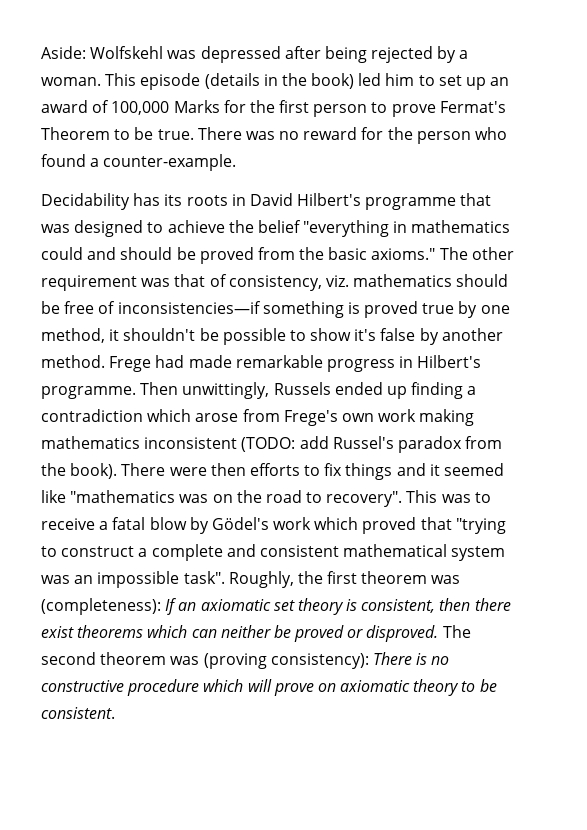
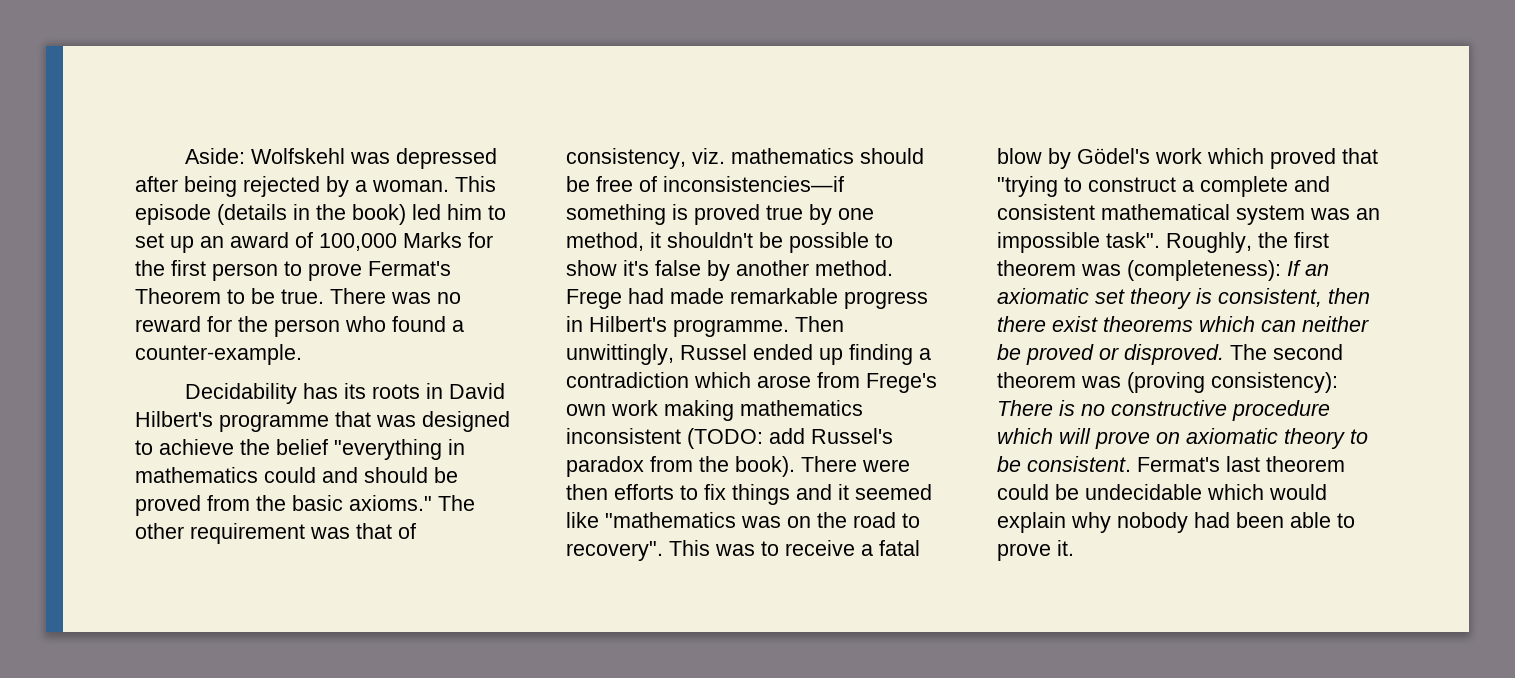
- Then unwittingly, Russels ended up finding a contradiction which arose from Frege's own work making mathematics inconsistent (TODO: add Russel's paradox from the book).
+ Then unwittingly, Russel ended up finding a contradiction which arose from Frege's own work making mathematics inconsistent (TODO: add Russel's paradox from the book).
+ Fermat's last theorem could be undecidable which would explain why nobody had been able to prove it.

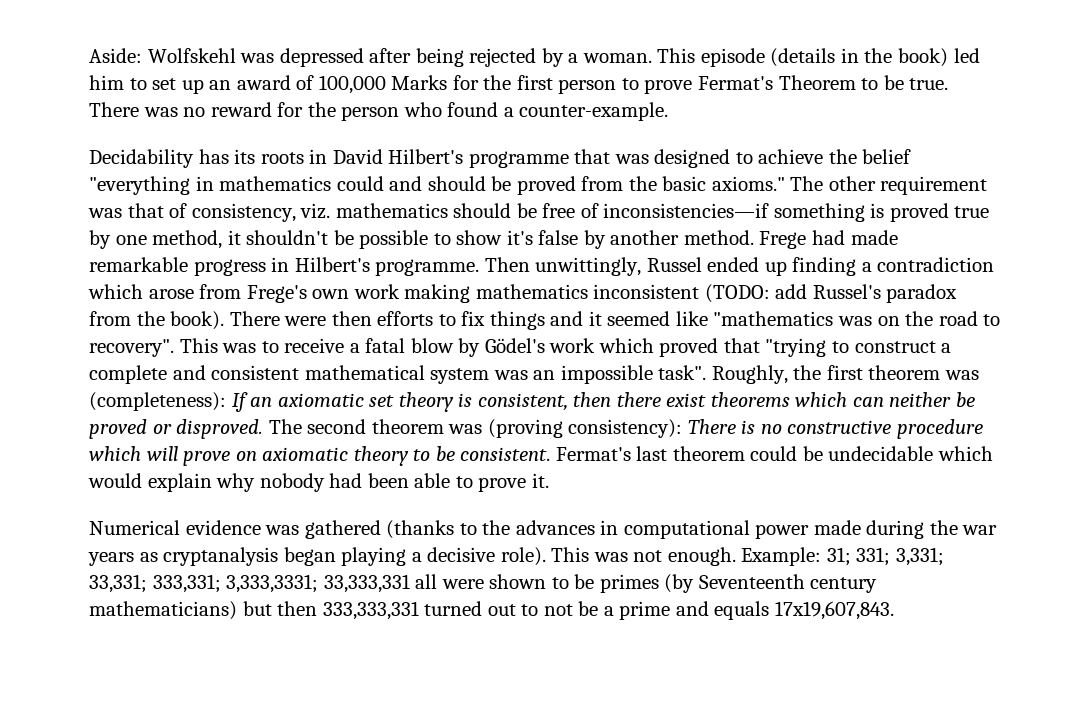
+ Numerical evidence was gathered (thanks to the advances in computational power made during the war years as cryptanalysis began playing a decisive role). This was not enough. Example: 31; 331; 3,331; 33,331; 333,331; 3,333,3331; 33,333,331 all were shown to be primes (by Seventeenth century mathematicians) but then 333,333,331 turned out to not be a prime and equals 17x19,607,843.

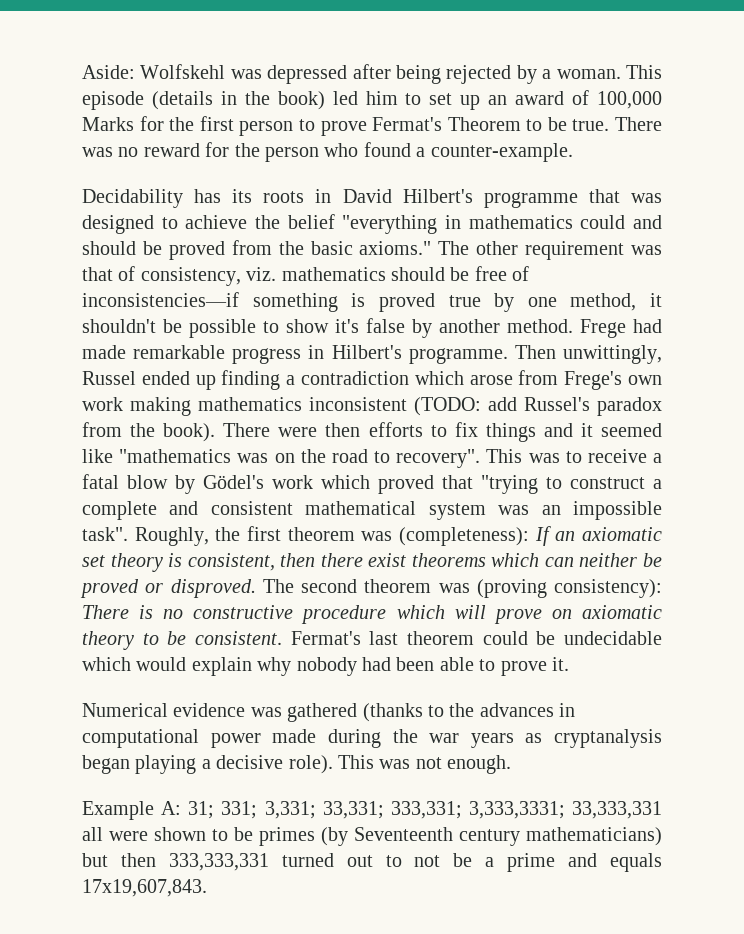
- This was not enough. Example: 31; 331; 3,331; 33,331; 333,331; 3,333,3331; 33,333,331 all were shown to be primes (by Seventeenth century mathematicians) but then 333,333,331 turned out to not be a prime and equals 17x19,607,843.
+ This was not enough.
+ Example A: 31; 331; 3,331; 33,331; 333,331; 3,333,3331; 33,333,331 all were shown to be primes (by Seventeenth century mathematicians) but then 333,333,331 turned out to not be a prime and equals 17x19,607,843.

